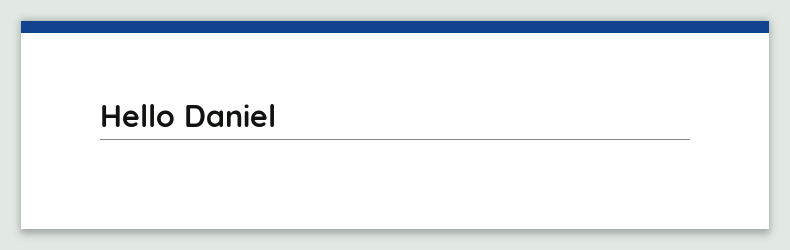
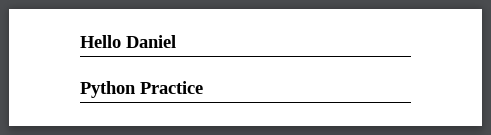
+ Python Practice

